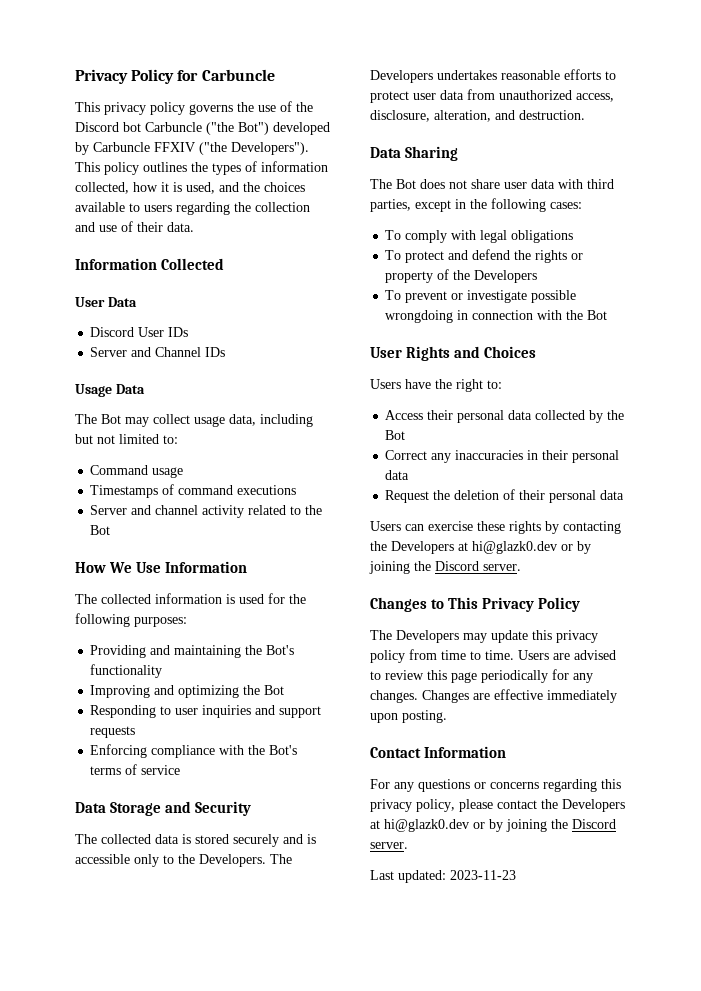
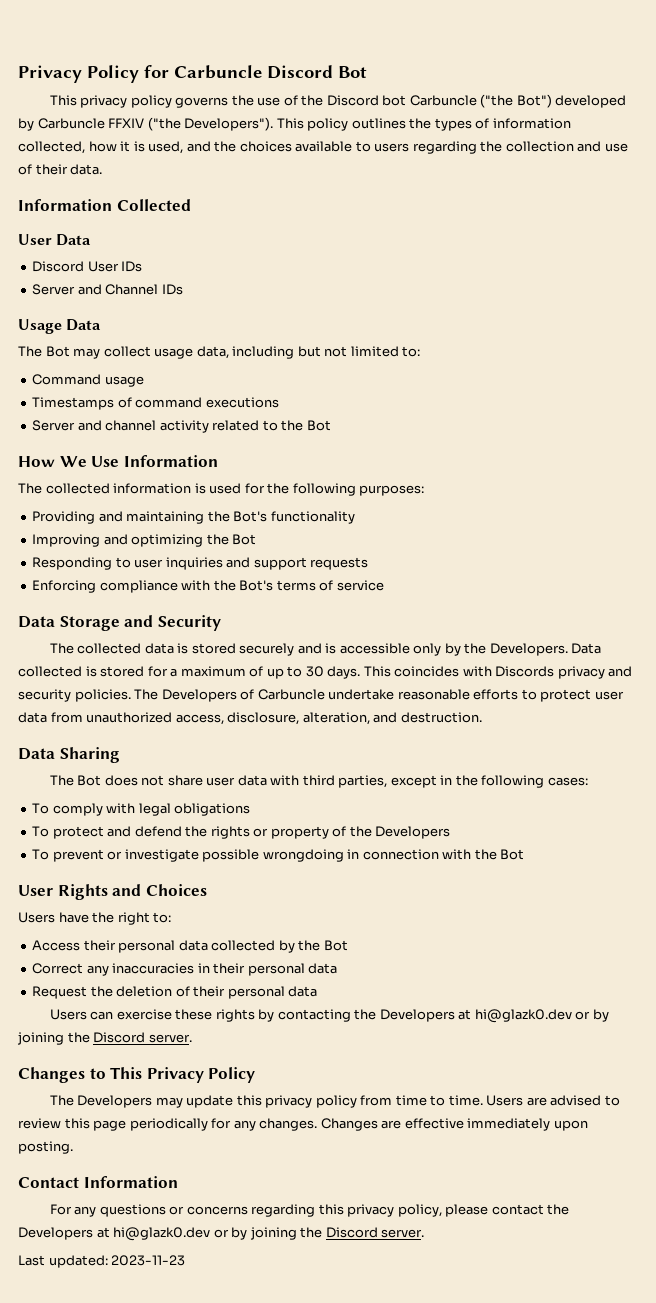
- Privacy Policy for Carbuncle
+ Privacy Policy for Carbuncle Discord Bot
- The collected data is stored securely and is accessible only to the Developers.
+ The collected data is stored securely and is accessible only by the Developers.
- The Developers undertakes reasonable efforts to protect user data from unauthorized access, disclosure, alteration, and destruction.
+ Data collected is stored for a maximum of up to 30 days. This coincides with Discords privacy and security policies. The Developers of Carbuncle undertake reasonable efforts to protect user data from unauthorized access, disclosure, alteration, and destruction.

